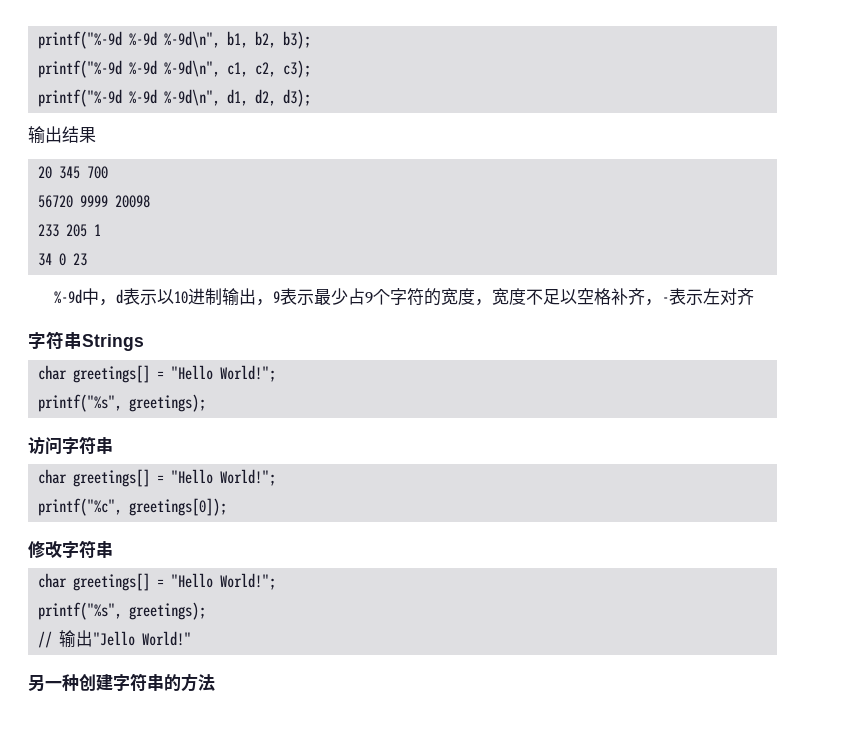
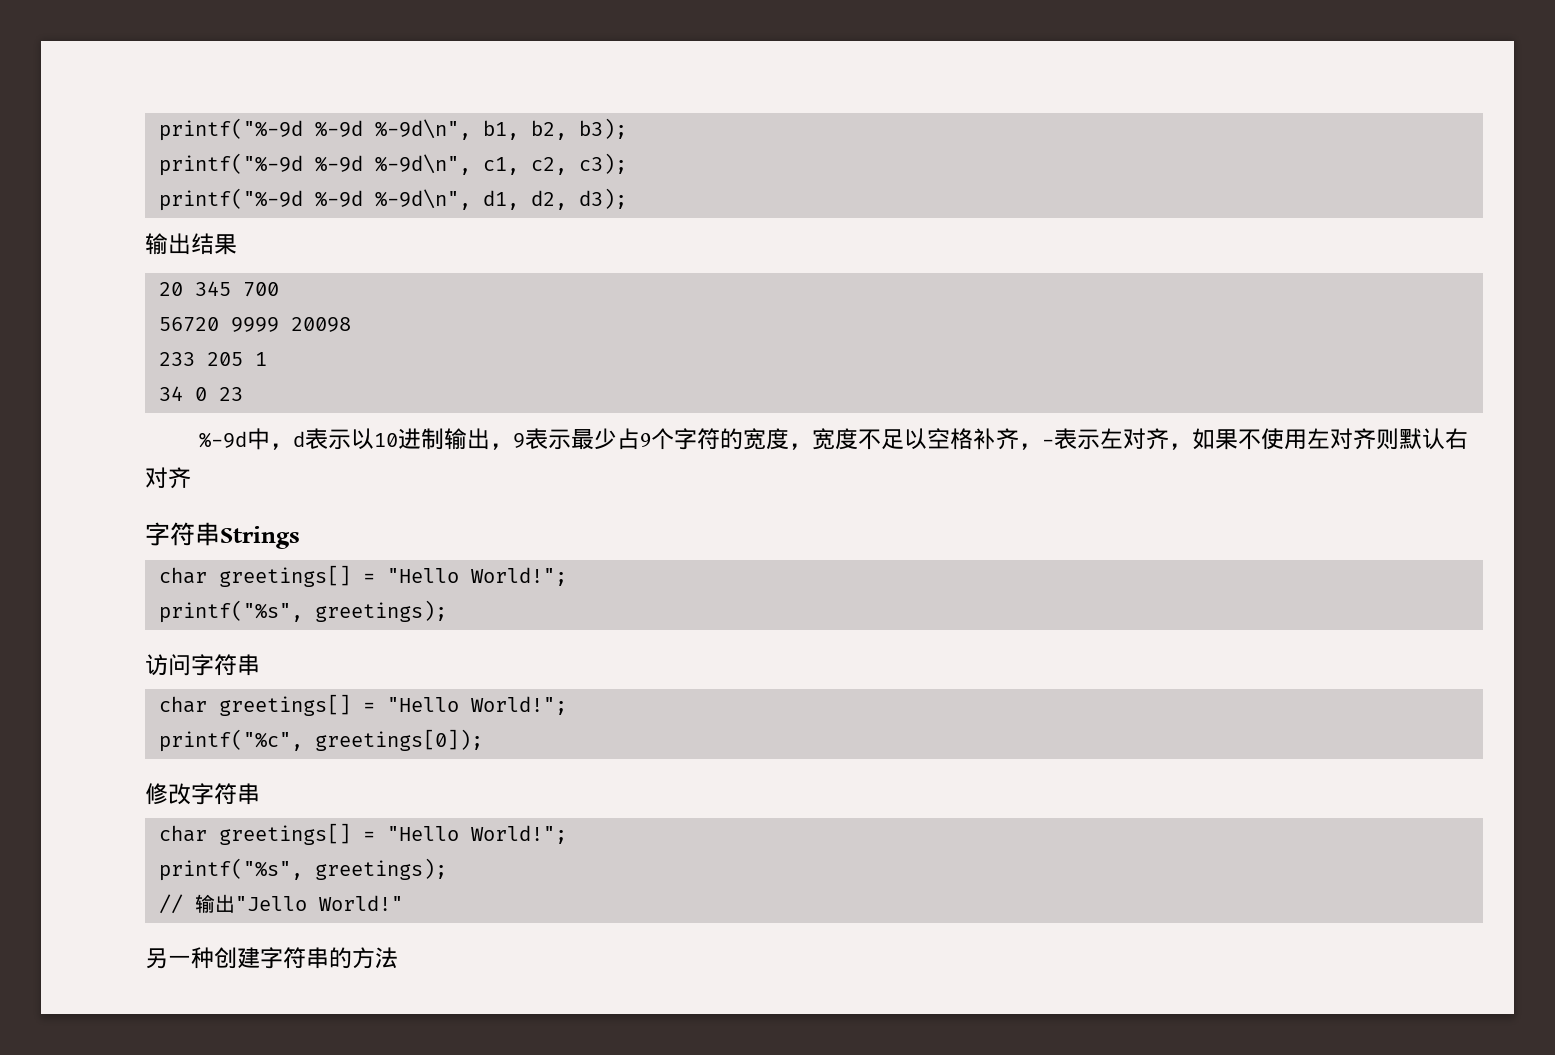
- %-9d中，d表示以10进制输出，9表示最少占9个字符的宽度，宽度不足以空格补齐，-表示左对齐
+ %-9d中，d表示以10进制输出，9表示最少占9个字符的宽度，宽度不足以空格补齐，-表示左对齐，如果不使用左对齐则默认右对齐

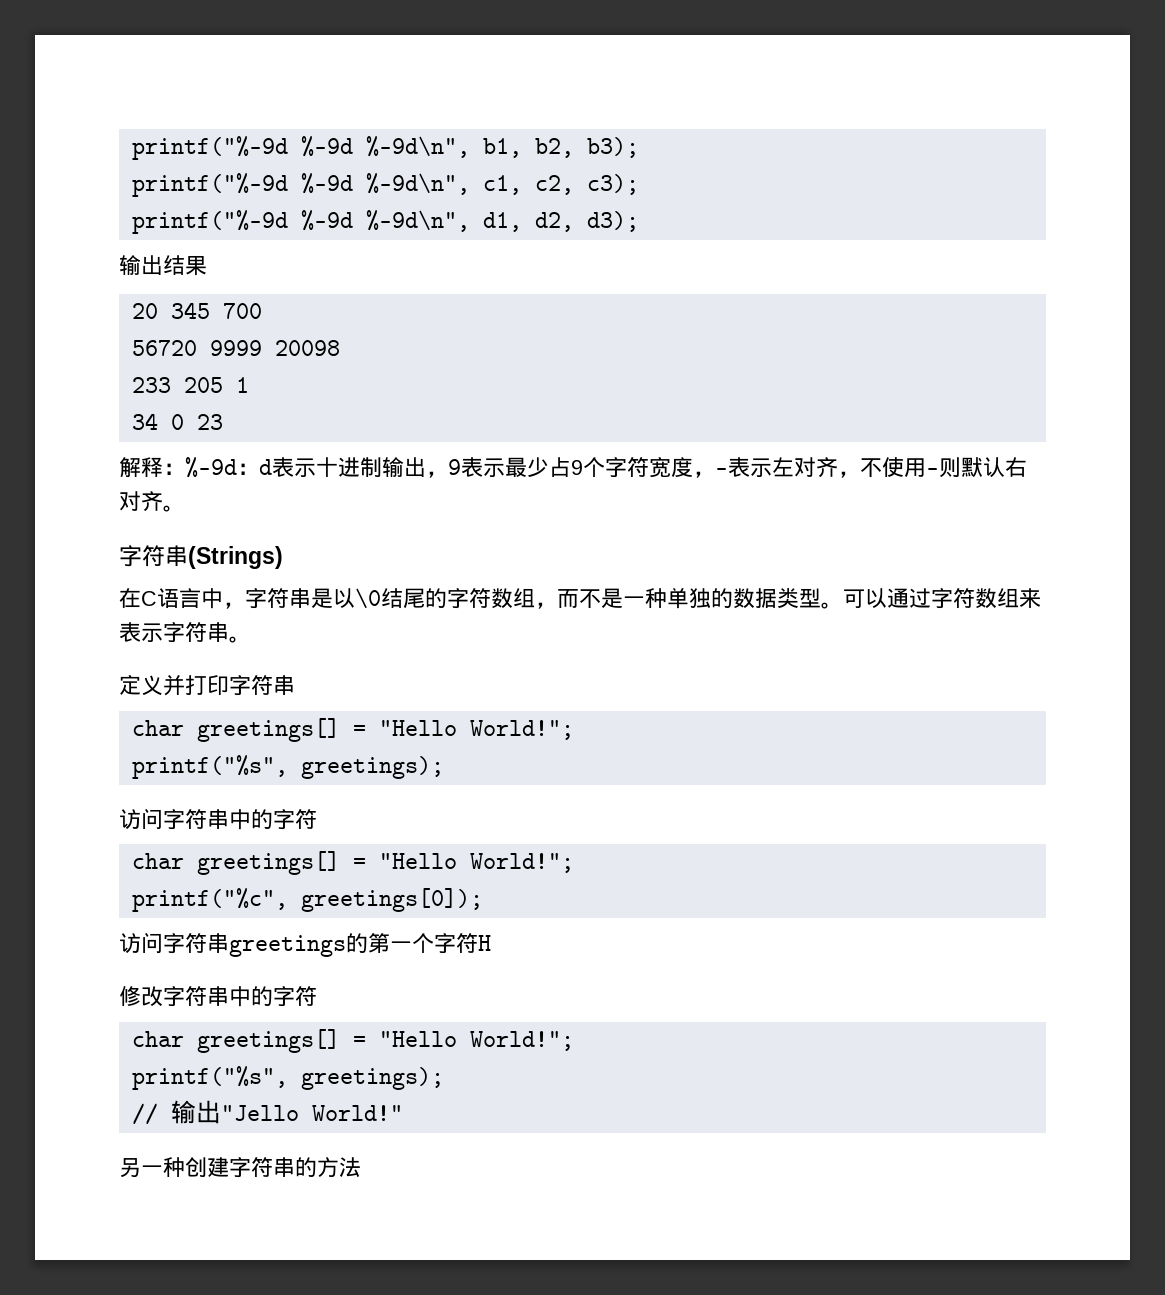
- %-9d中，d表示以10进制输出，9表示最少占9个字符的宽度，宽度不足以空格补齐，-表示左对齐，如果不使用左对齐则默认右对齐
- 字符串Strings
+ 解释：%-9d：d表示十进制输出，9表示最少占9个字符宽度，-表示左对齐，不使用-则默认右对齐。
+ 字符串(Strings)
+ 在C语言中，字符串是以\0结尾的字符数组，而不是一种单独的数据类型。可以通过字符数组来表示字符串。
+ 定义并打印字符串
- 访问字符串
+ 访问字符串中的字符
+ 访问字符串greetings的第一个字符H
- 修改字符串
+ 修改字符串中的字符

